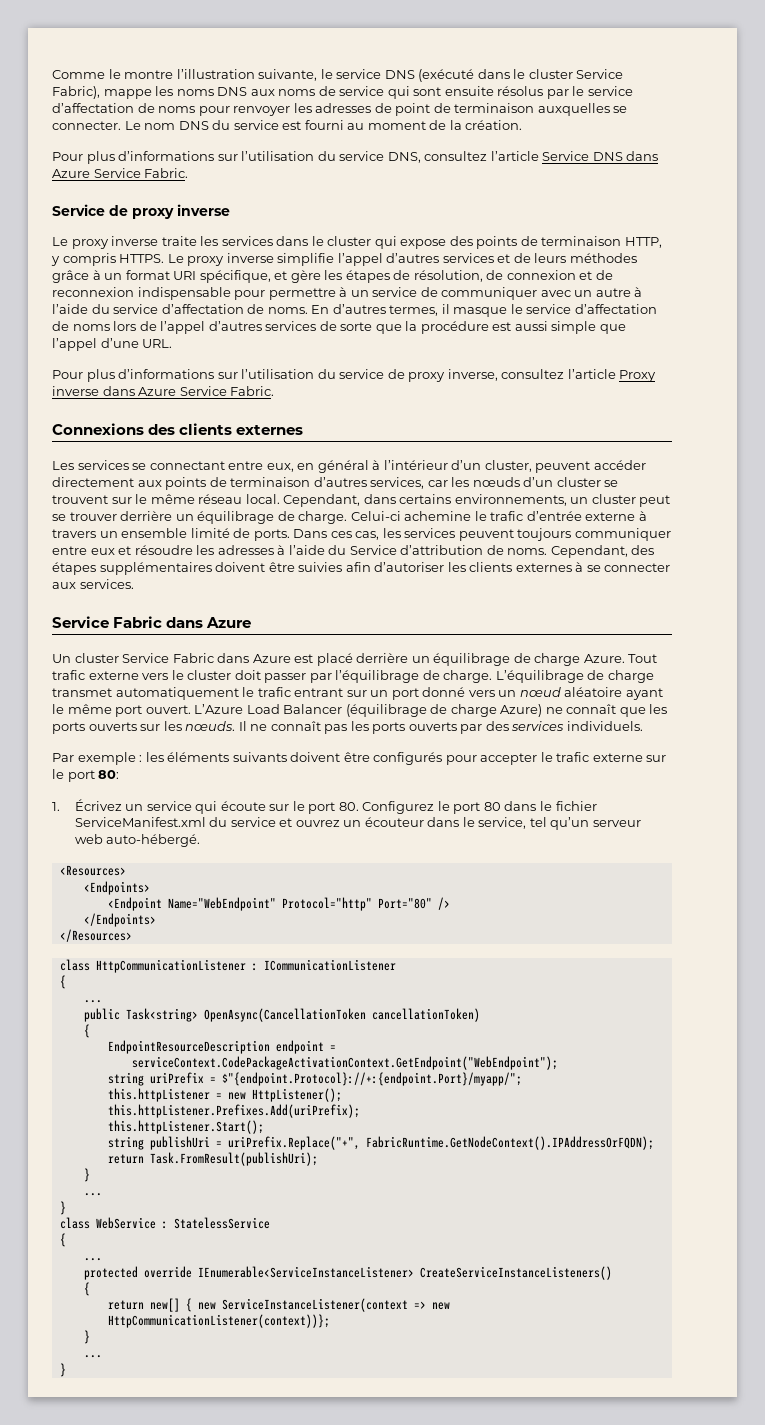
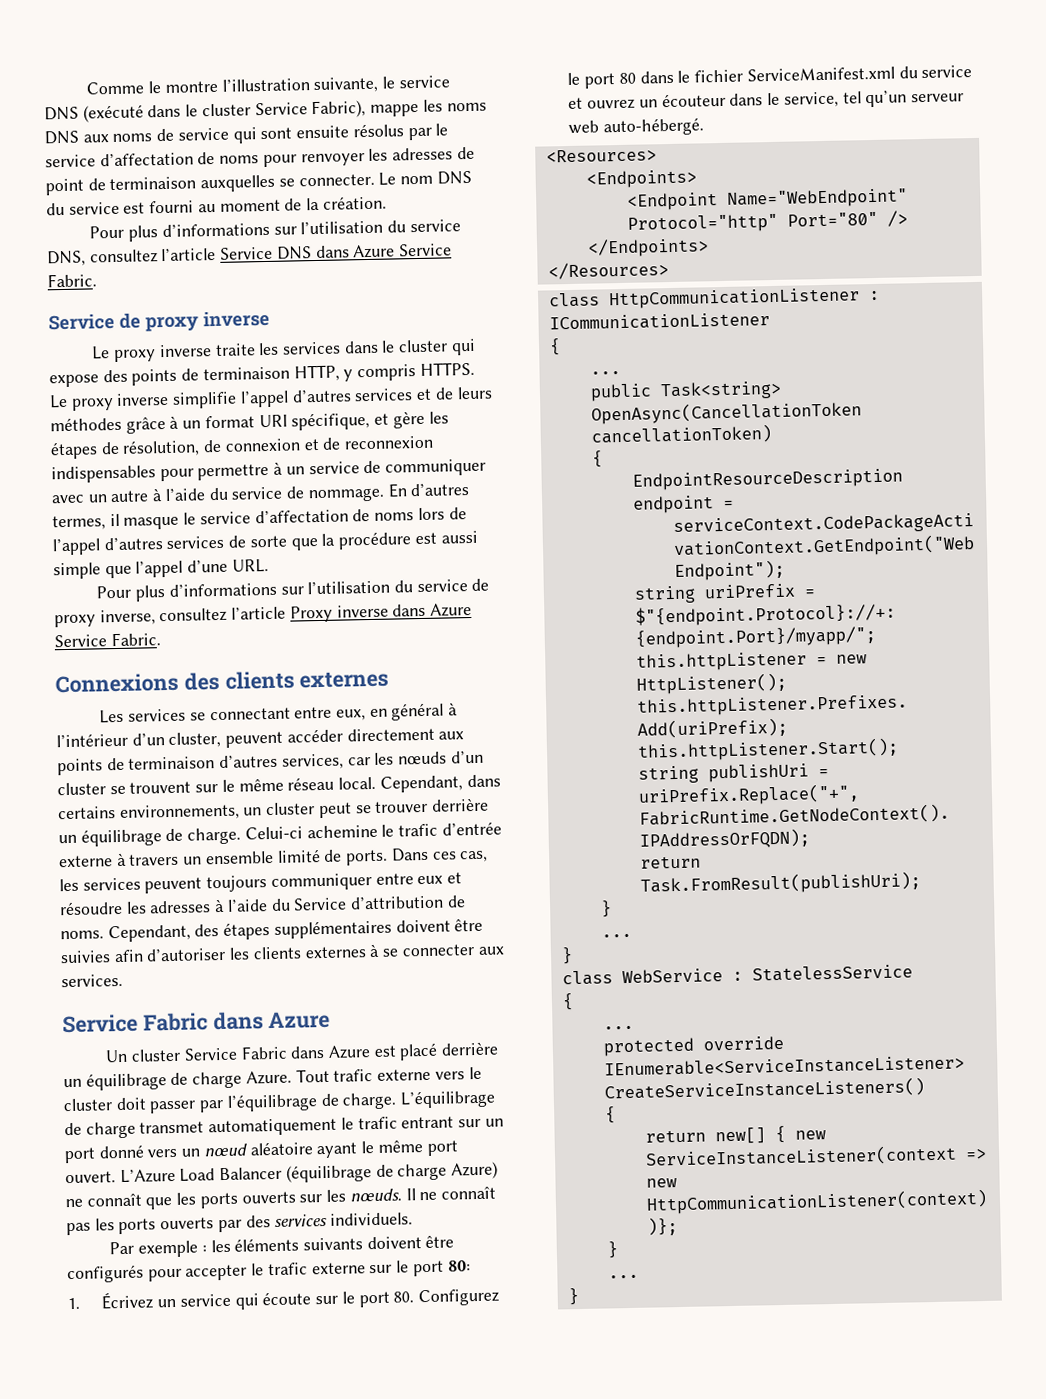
- Le proxy inverse simplifie l’appel d’autres services et de leurs méthodes grâce à un format URI spécifique, et gère les étapes de résolution, de connexion et de reconnexion indispensable pour permettre à un service de communiquer avec un autre à l’aide du service d’affectation de noms.
+ Le proxy inverse simplifie l’appel d’autres services et de leurs méthodes grâce à un format URI spécifique, et gère les étapes de résolution, de connexion et de reconnexion indispensables pour permettre à un service de communiquer avec un autre à l’aide du service de nommage.

